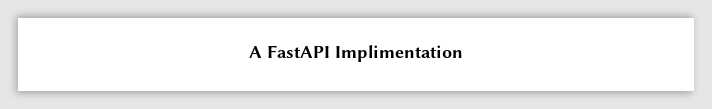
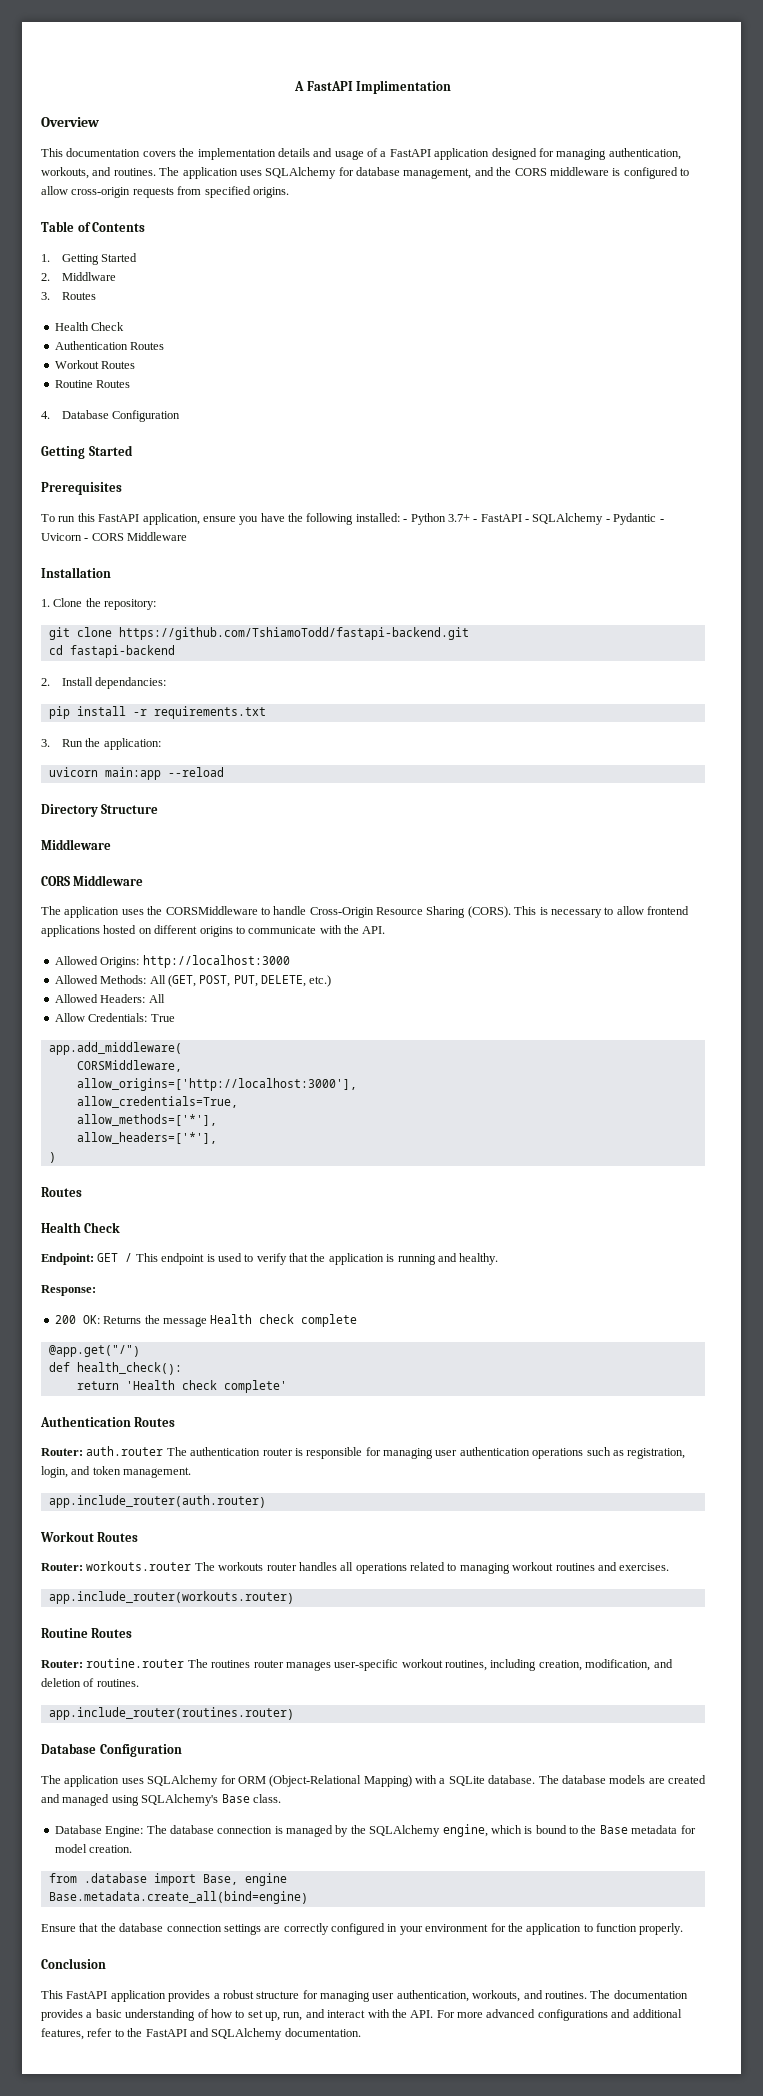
+ Overview
+ This documentation covers the implementation details and usage of a FastAPI application designed for managing authentication, workouts, and routines. The application uses SQLAlchemy for database management, and the CORS middleware is configured to allow cross-origin requests from specified origins.
+ Table of Contents
+ 1. Getting Started
+ 2. Middlware
+ 3. Routes
+ Health Check
+ Authentication Routes
+ Workout Routes
+ Routine Routes
+ 4. Database Configuration
+ Getting Started
+ Prerequisites
+ To run this FastAPI application, ensure you have the following installed: - Python 3.7+ - FastAPI - SQLAlchemy - Pydantic - Uvicorn - CORS Middleware
+ Installation
+ 1. Clone the repository:
+ git clone https://github.com/TshiamoTodd/fastapi-backend.git
+ cd fastapi-backend
+ 2. Install dependancies:
+ pip install -r requirements.txt
+ 3. Run the application:
+ uvicorn main:app --reload
+ Directory Structure
+ Middleware
+ CORS Middleware
+ The application uses the CORSMiddleware to handle Cross-Origin Resource Sharing (CORS). This is necessary to allow frontend applications hosted on different origins to communicate with the API.
+ Allowed Origins: http://localhost:3000
+ Allowed Methods: All (GET, POST, PUT, DELETE, etc.)
+ Allowed Headers: All
+ Allow Credentials: True
+ app.add_middleware(
+ CORSMiddleware,
+ allow_origins=['http://localhost:3000'],
+ allow_credentials=True,
+ allow_methods=['*'],
+ allow_headers=['*'],
+ )
+ Routes
+ Health Check
+ Endpoint: GET / This endpoint is used to verify that the application is running and healthy.
+ Response:
+ 200 OK: Returns the message Health check complete
+ @app.get("/")
+ def health_check():
+ return 'Health check complete'
+ Authentication Routes
+ Router: auth.router The authentication router is responsible for managing user authentication operations such as registration, login, and token management.
+ app.include_router(auth.router)
+ Workout Routes
+ Router: workouts.router The workouts router handles all operations related to managing workout routines and exercises.
+ app.include_router(workouts.router)
+ Routine Routes
+ Router: routine.router The routines router manages user-specific workout routines, including creation, modification, and deletion of routines.
+ app.include_router(routines.router)
+ Database Configuration
+ The application uses SQLAlchemy for ORM (Object-Relational Mapping) with a SQLite database. The database models are created and managed using SQLAlchemy's Base class.
+ Database Engine: The database connection is managed by the SQLAlchemy engine, which is bound to the Base metadata for model creation.
+ from .database import Base, engine
+ Base.metadata.create_all(bind=engine)
+ Ensure that the database connection settings are correctly configured in your environment for the application to function properly.
+ Conclusion
+ This FastAPI application provides a robust structure for managing user authentication, workouts, and routines. The documentation provides a basic understanding of how to set up, run, and interact with the API. For more advanced configurations and additional features, refer to the FastAPI and SQLAlchemy documentation.

